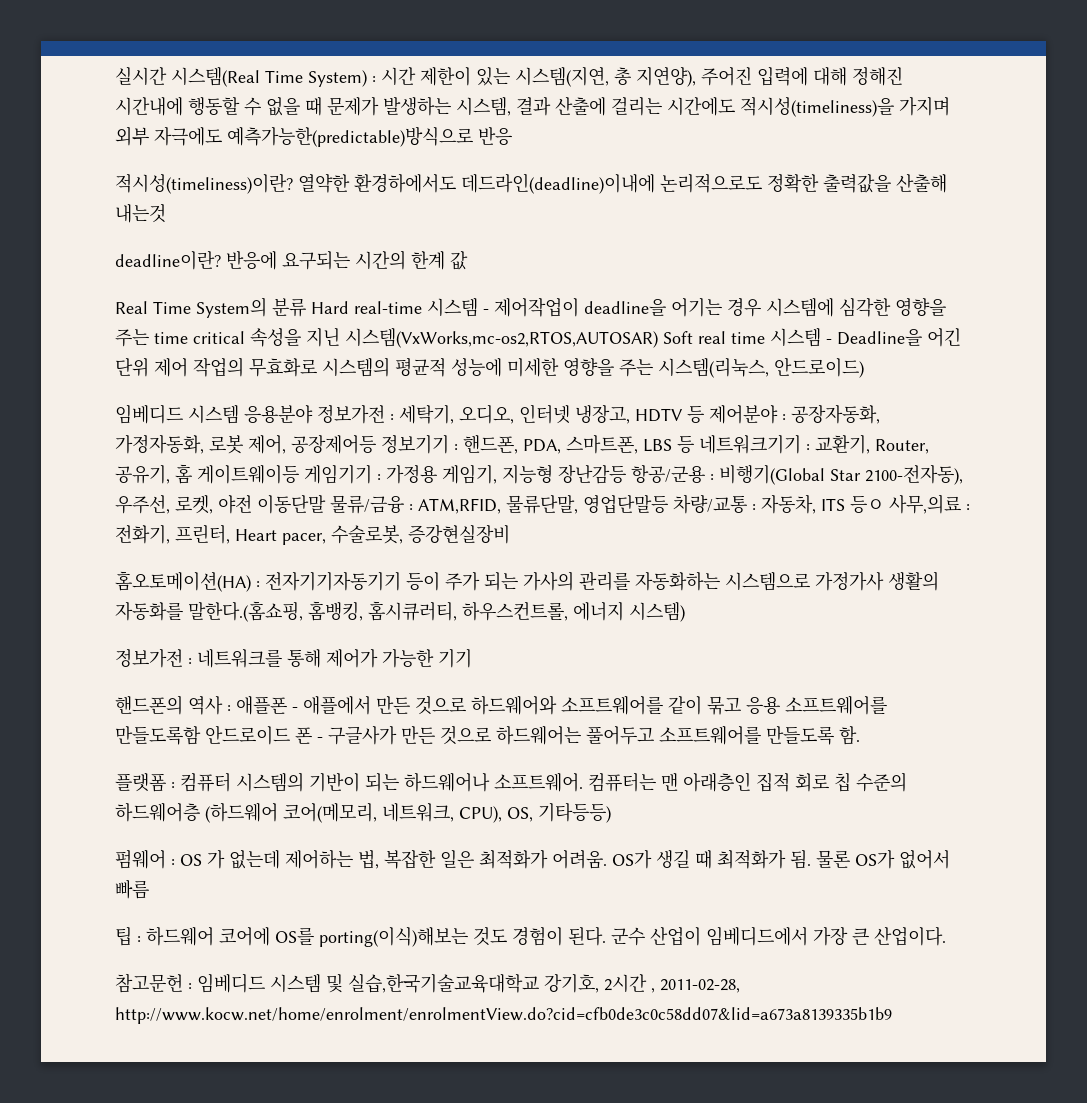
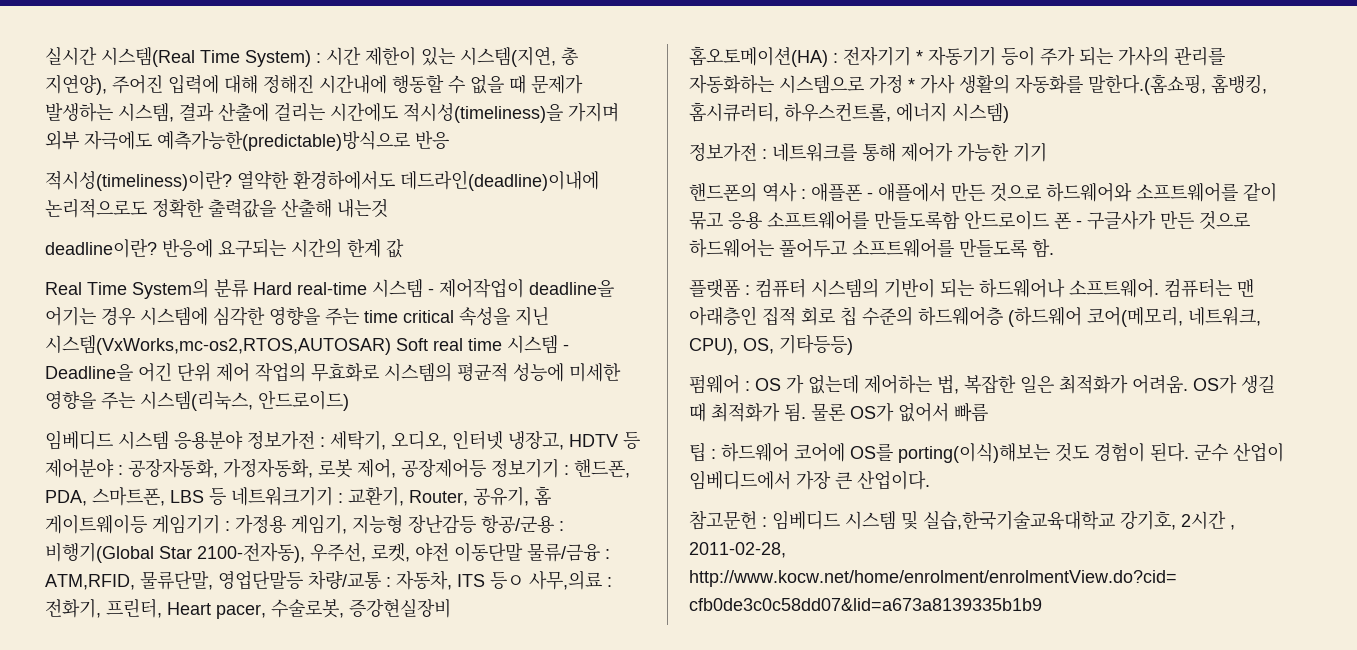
- 홈오토메이션(HA) : 전자기기자동기기 등이 주가 되는 가사의 관리를 자동화하는 시스템으로 가정가사 생활의 자동화를 말한다.(홈쇼핑, 홈뱅킹, 홈시큐러티, 하우스컨트롤, 에너지 시스템)
+ 홈오토메이션(HA) : 전자기기 * 자동기기 등이 주가 되는 가사의 관리를 자동화하는 시스템으로 가정 * 가사 생활의 자동화를 말한다.(홈쇼핑, 홈뱅킹, 홈시큐러티, 하우스컨트롤, 에너지 시스템)

